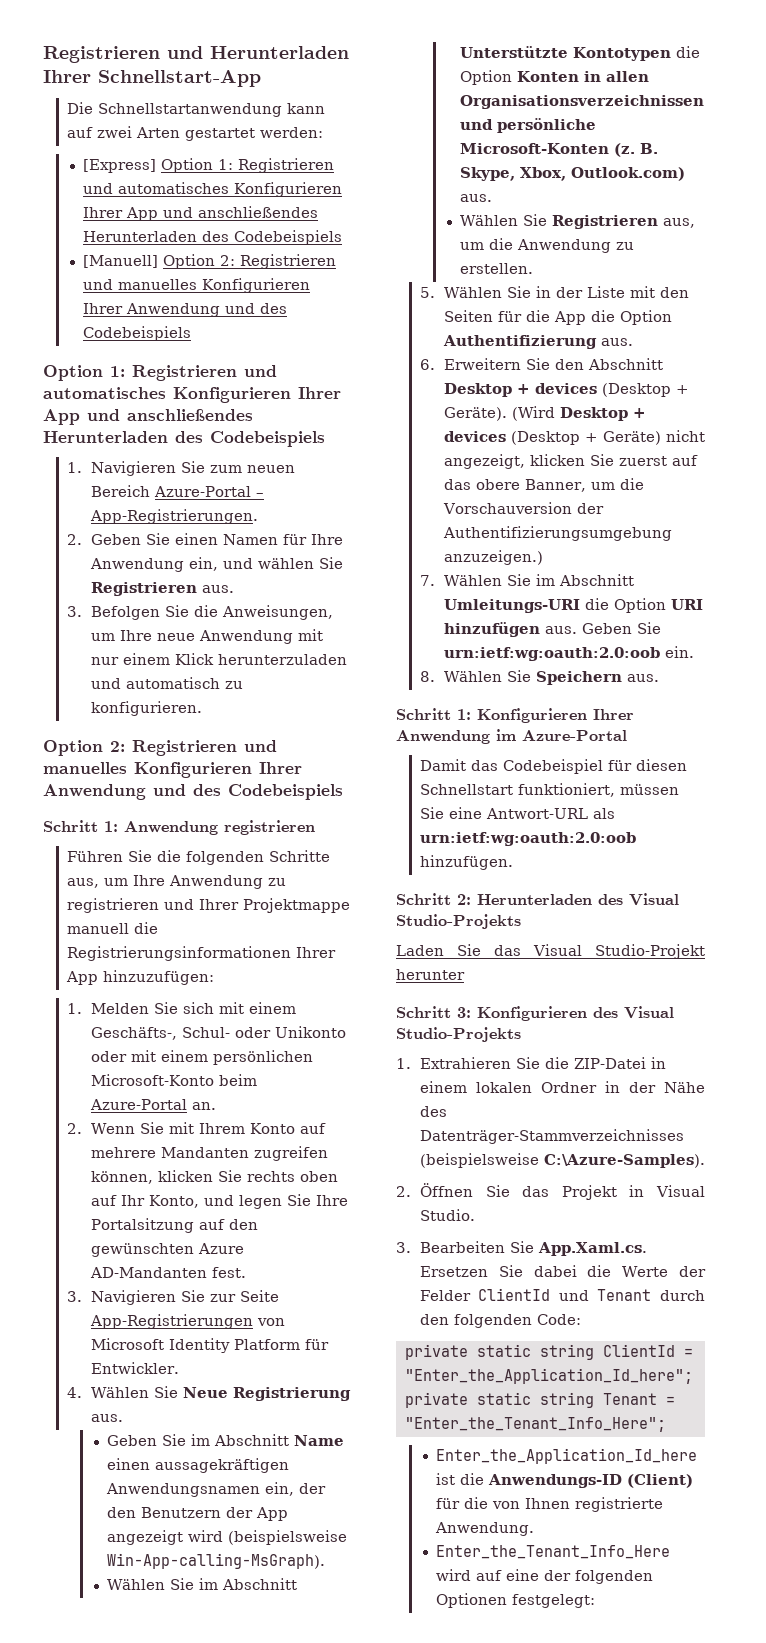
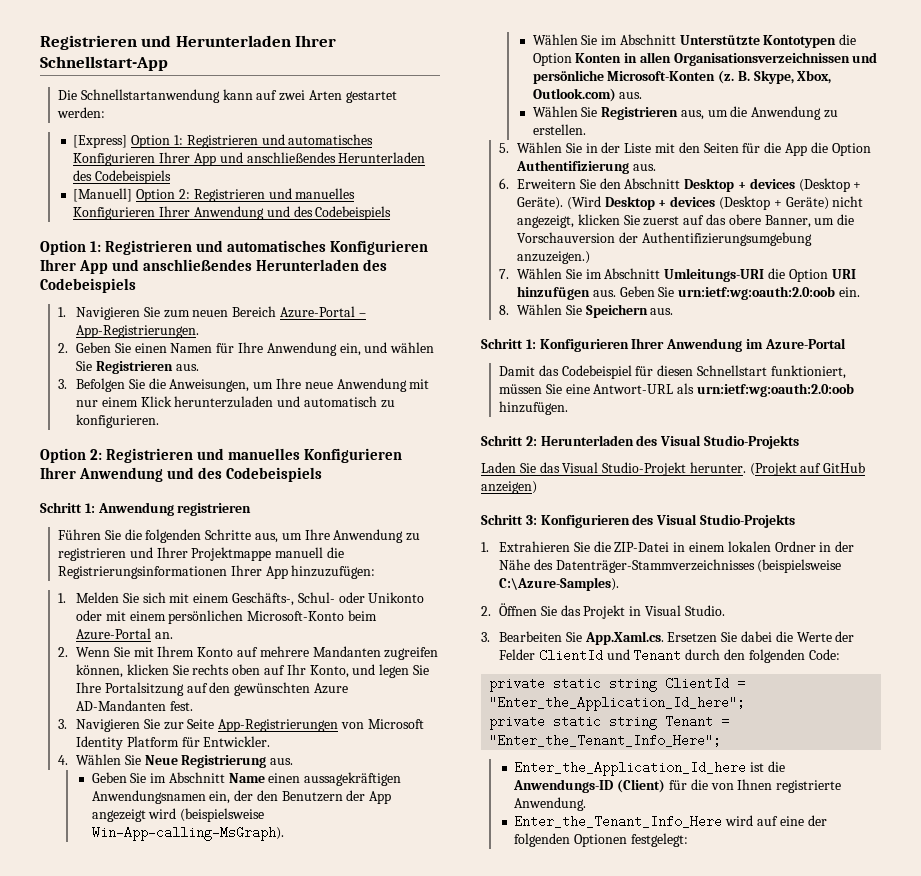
- Laden Sie das Visual Studio-Projekt herunter
+ Laden Sie das Visual Studio-Projekt herunter. (Projekt auf GitHub anzeigen)

